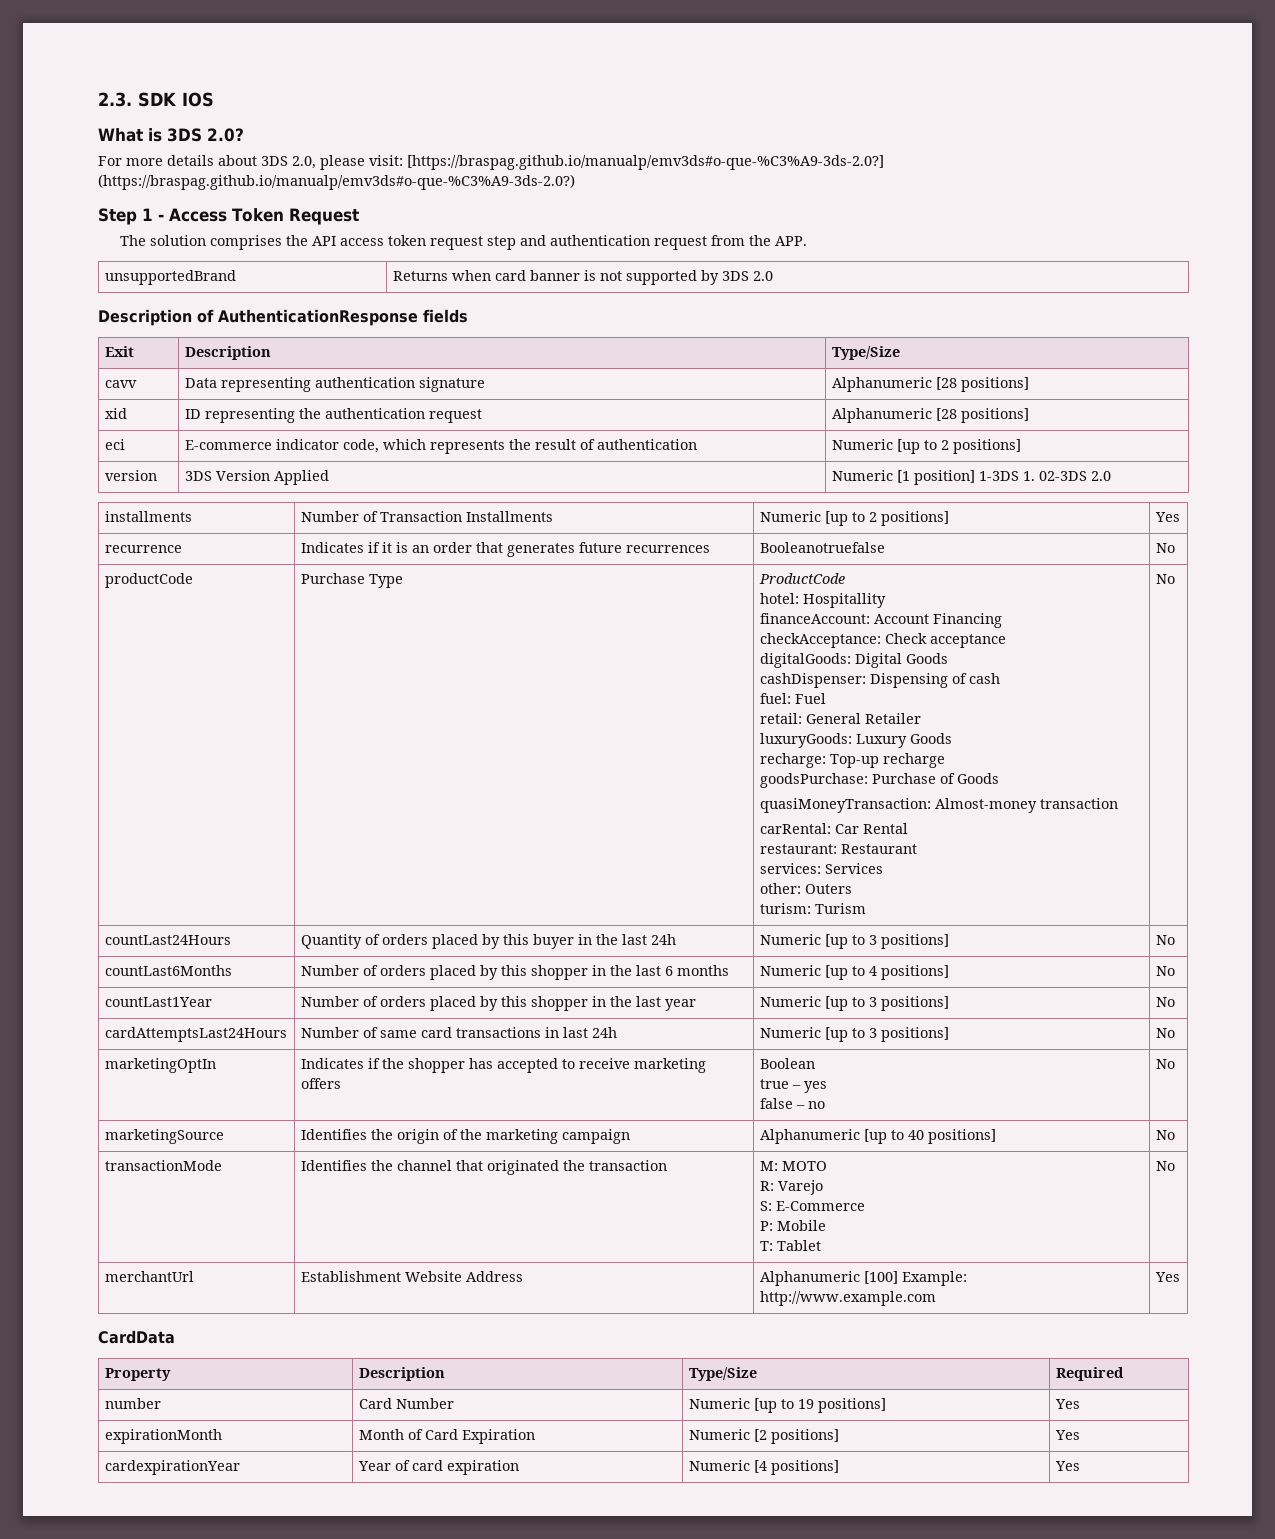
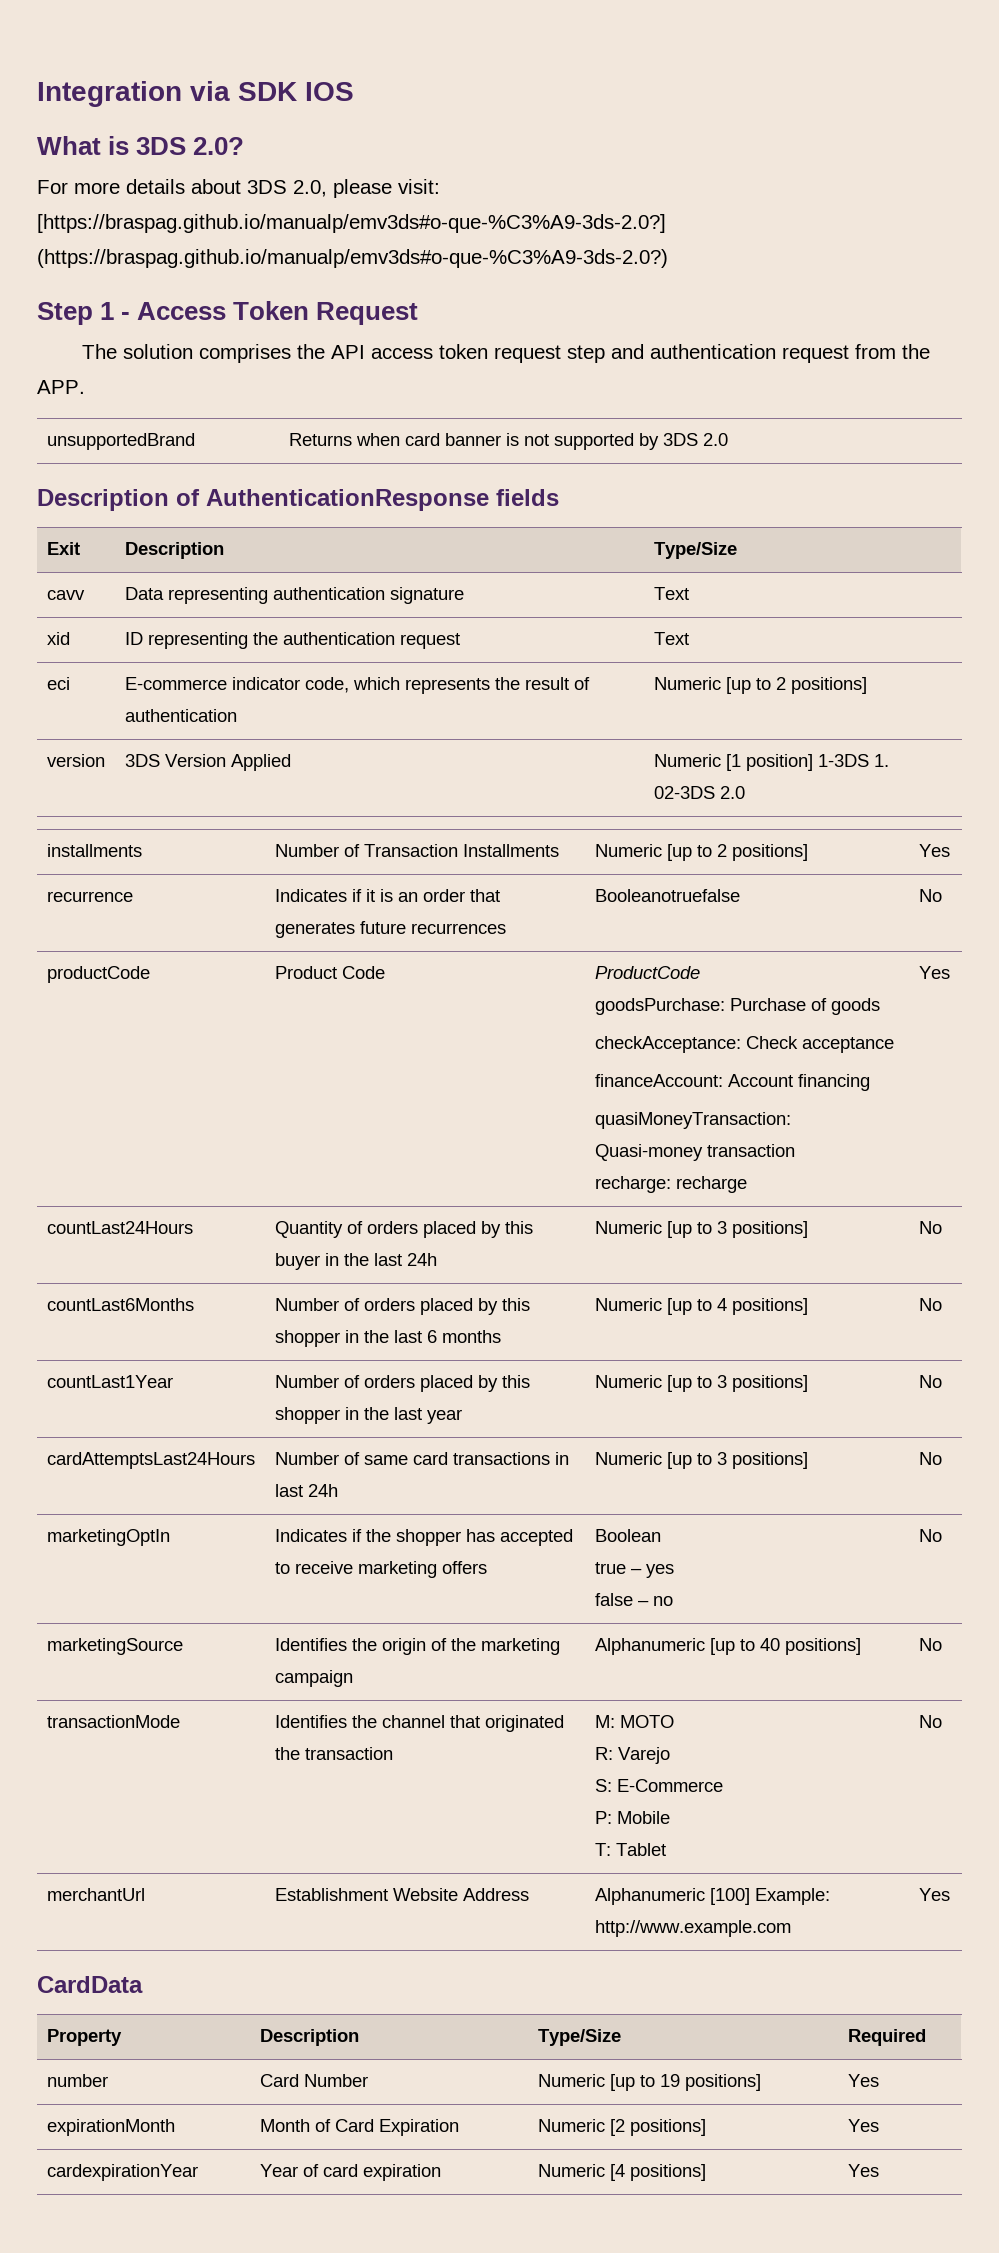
- 2.3. SDK IOS
+ Integration via SDK IOS
- cavv | Data representing authentication signature | Alphanumeric [28 positions]
+ cavv | Data representing authentication signature | Text
- xid | ID representing the authentication request | Alphanumeric [28 positions]
+ xid | ID representing the authentication request | Text
- Purchase Type
+ Product Code
- hotel: Hospitallity
- financeAccount: Account Financing
+ goodsPurchase: Purchase of goods
  checkAcceptance: Check acceptance
- digitalGoods: Digital Goods
- cashDispenser: Dispensing of cash
- fuel: Fuel
- retail: General Retailer
- luxuryGoods: Luxury Goods
+ financeAccount: Account financing
+ quasiMoneyTransaction: Quasi-money transaction
- recharge: Top-up recharge
- goodsPurchase: Purchase of Goods
- quasiMoneyTransaction: Almost-money transaction
- carRental: Car Rental
- restaurant: Restaurant
- services: Services
- other: Outers
- turism: Turism | No
+ recharge: recharge | Yes

